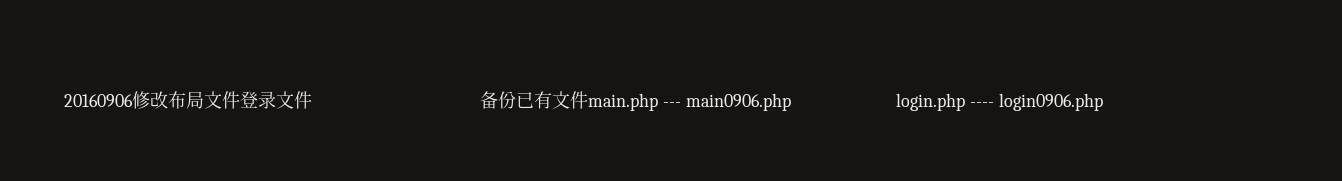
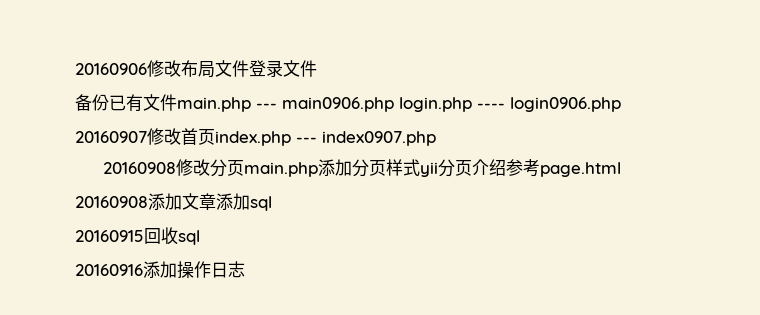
+ 20160907修改首页index.php --- index0907.php
+ 20160908修改分页main.php添加分页样式yii分页介绍参考page.html
+ 20160908添加文章添加sql
+ 20160915回收sql
+ 20160916添加操作日志

